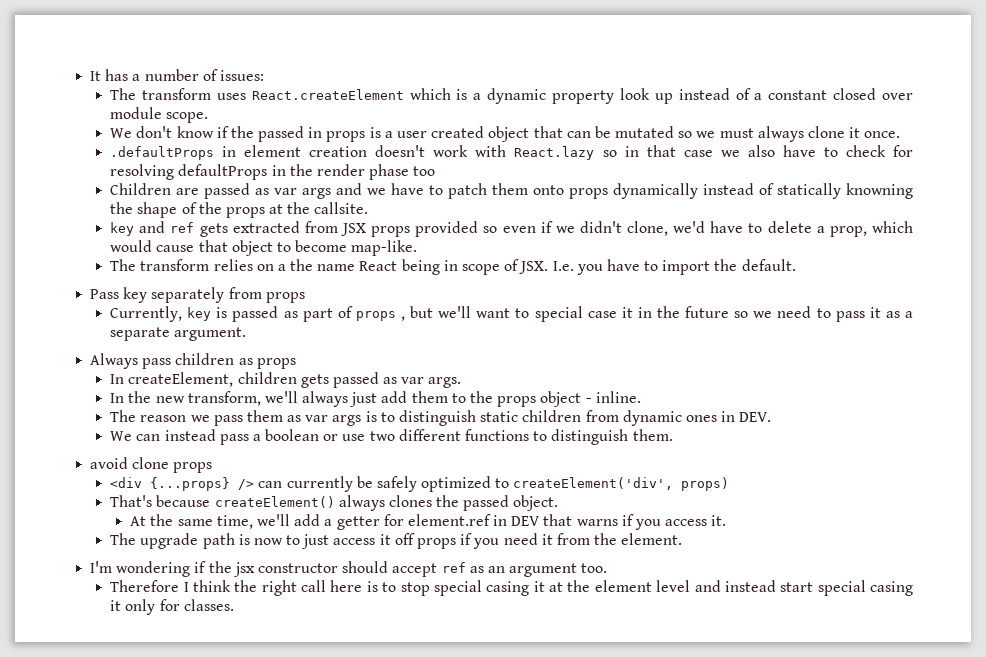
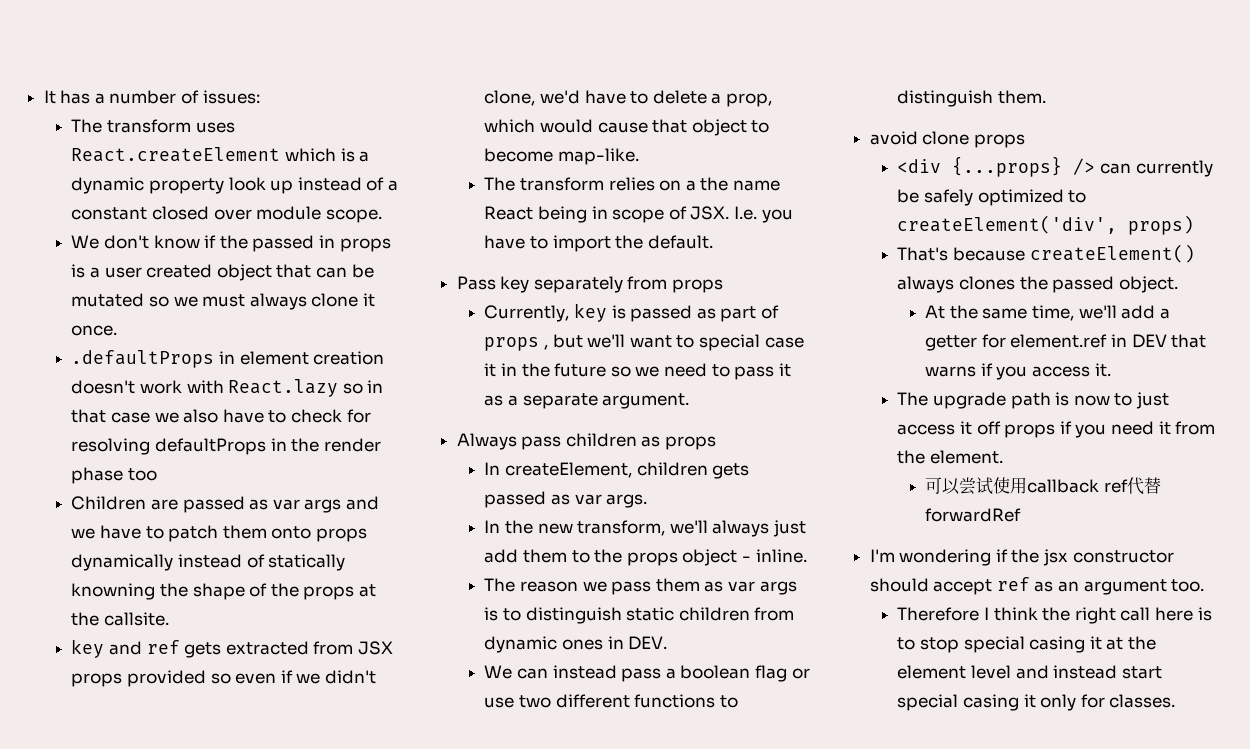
- We can instead pass a boolean or use two different functions to distinguish them.
+ We can instead pass a boolean flag or use two different functions to distinguish them.
+ 可以尝试使用callback ref代替forwardRef

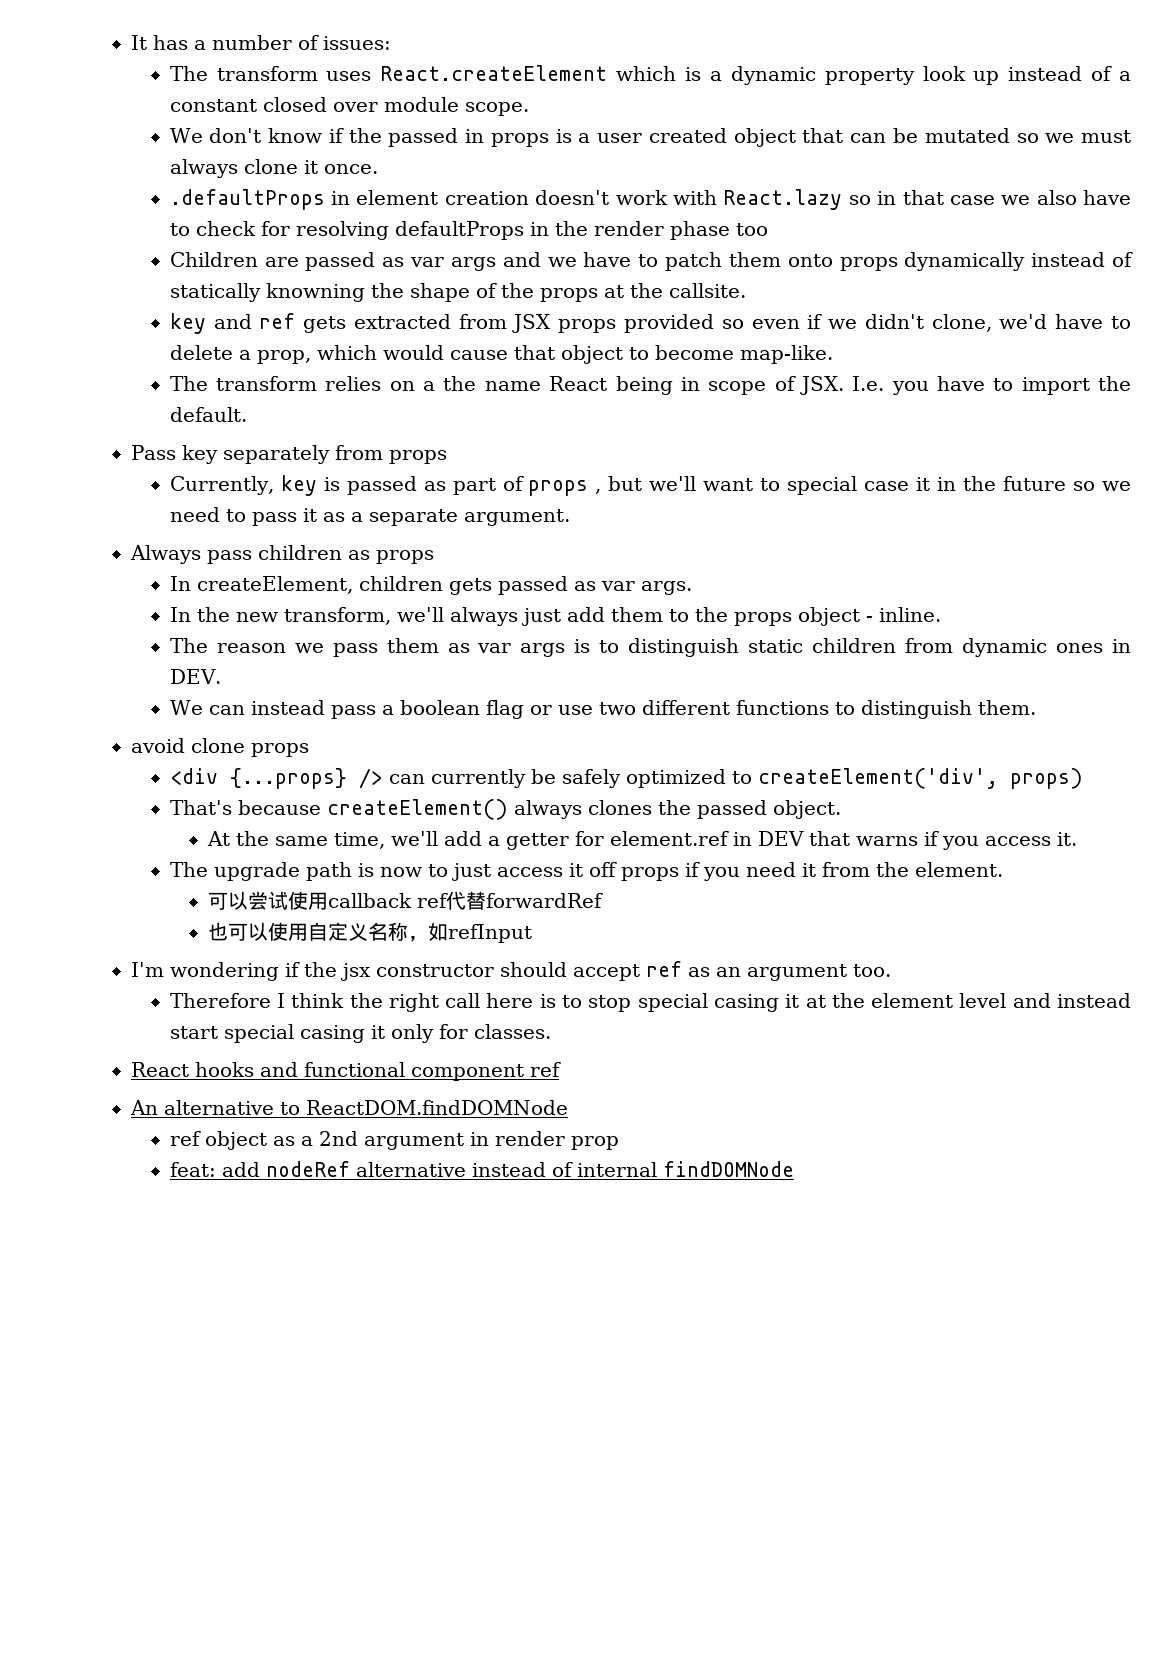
+ 也可以使用自定义名称，如refInput
+ React hooks and functional component ref
+ An alternative to ReactDOM.findDOMNode
+ ref object as a 2nd argument in render prop
+ feat: add nodeRef alternative instead of internal findDOMNode

